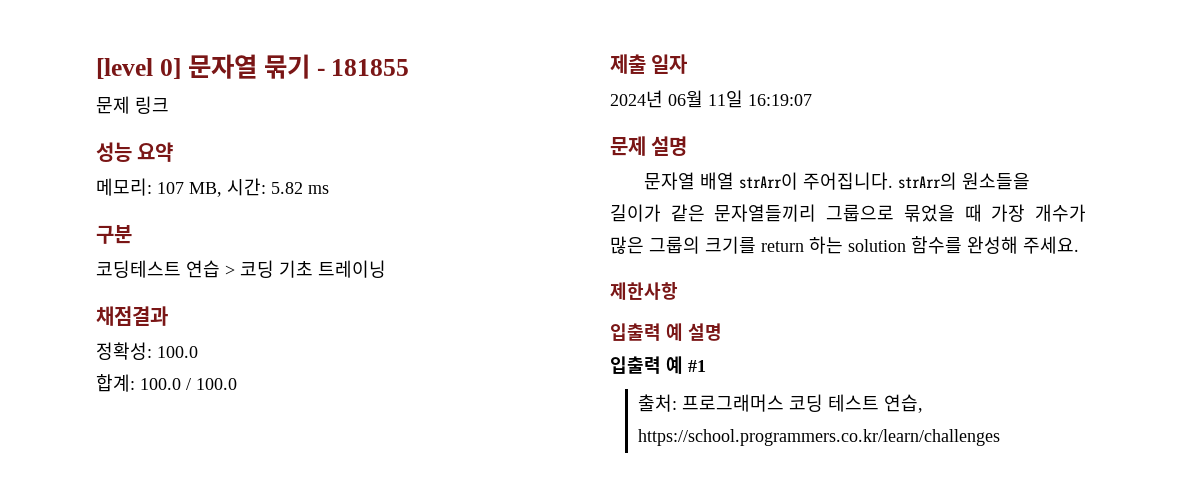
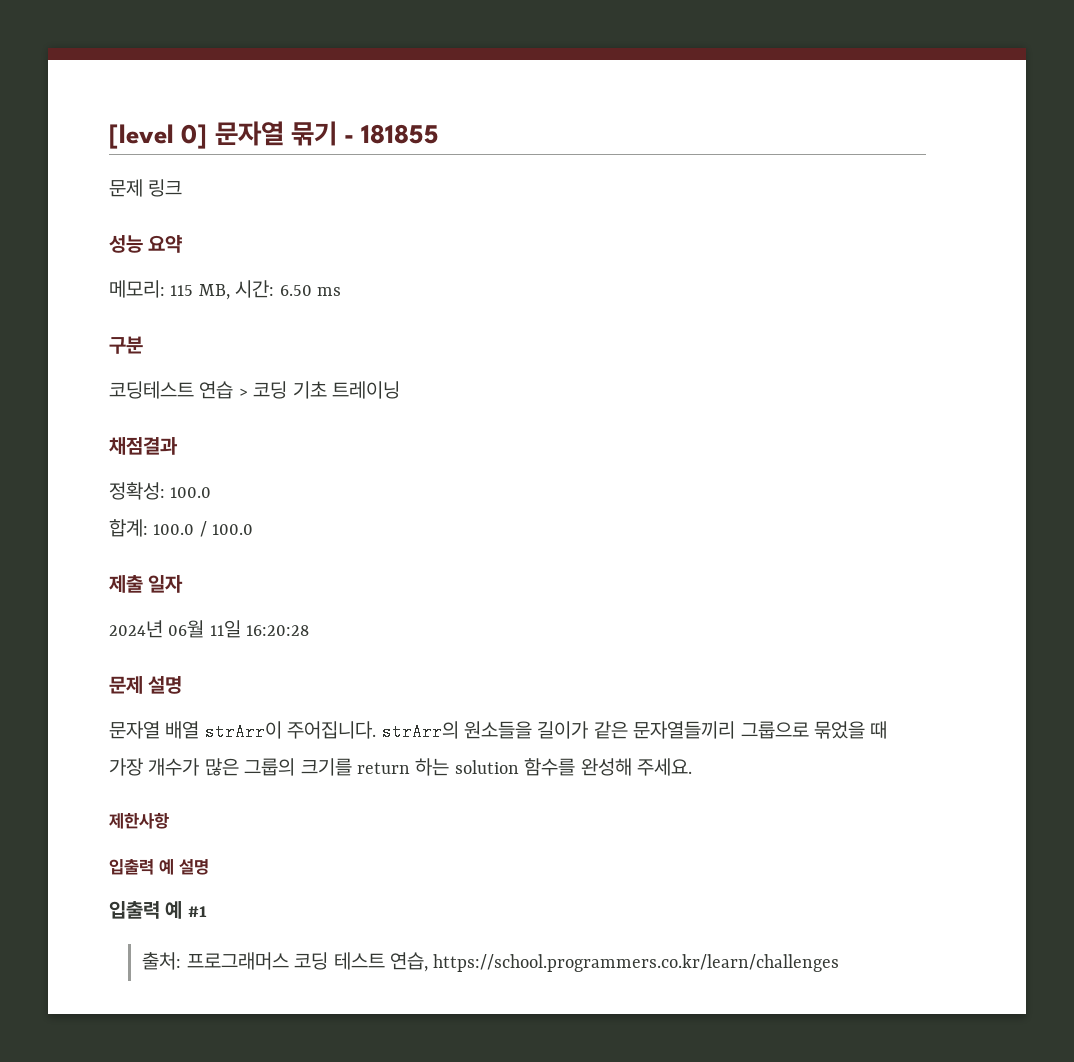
- 메모리: 107 MB, 시간: 5.82 ms
+ 메모리: 115 MB, 시간: 6.50 ms
- 2024년 06월 11일 16:19:07
+ 2024년 06월 11일 16:20:28

